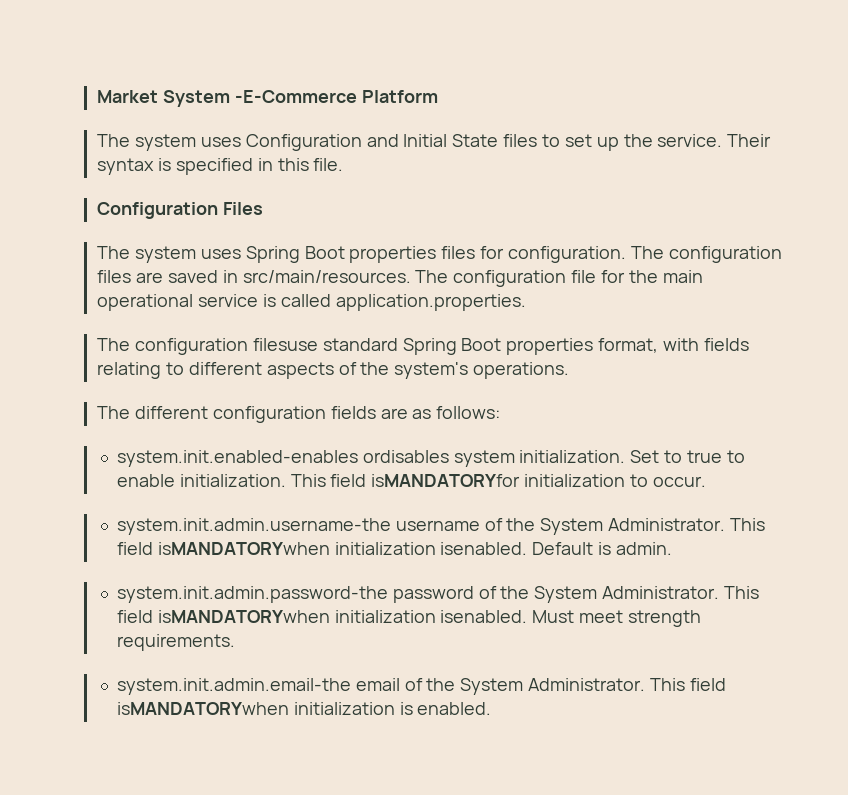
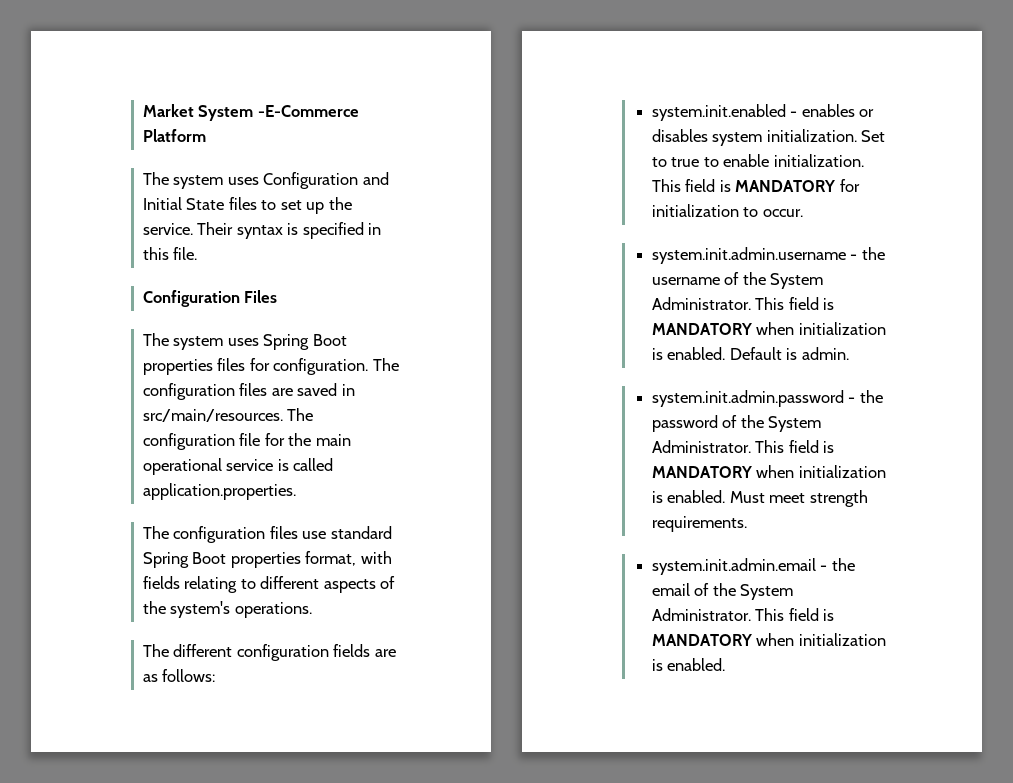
- The configuration filesuse standard Spring Boot properties format, with fields relating to different aspects of the system's operations.
+ The configuration files use standard Spring Boot properties format, with fields relating to different aspects of the system's operations.
- system.init.enabled-enables ordisables system initialization.
+ system.init.enabled - enables or disables system initialization.
- This field isMANDATORYfor initialization to occur.
+ This field is MANDATORY for initialization to occur.
- system.init.admin.username-the username of the System Administrator. This field isMANDATORYwhen initialization isenabled.
+ system.init.admin.username - the username of the System Administrator. This field is MANDATORY when initialization is enabled.
- system.init.admin.password-the password of the System Administrator. This field isMANDATORYwhen initialization isenabled.
+ system.init.admin.password - the password of the System Administrator. This field is MANDATORY when initialization is enabled.
- system.init.admin.email-the email of the System Administrator. This field isMANDATORYwhen initialization is enabled.
+ system.init.admin.email - the email of the System Administrator. This field is MANDATORY when initialization is enabled.

